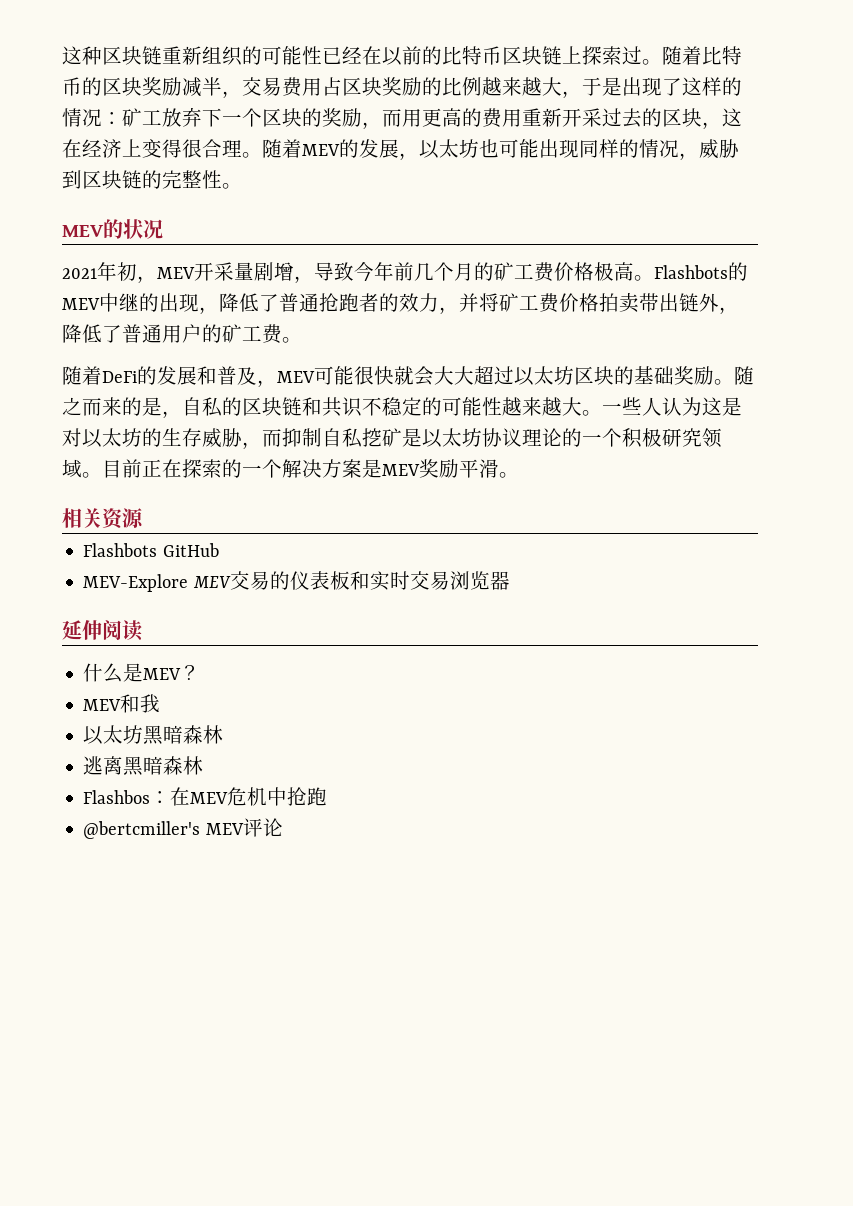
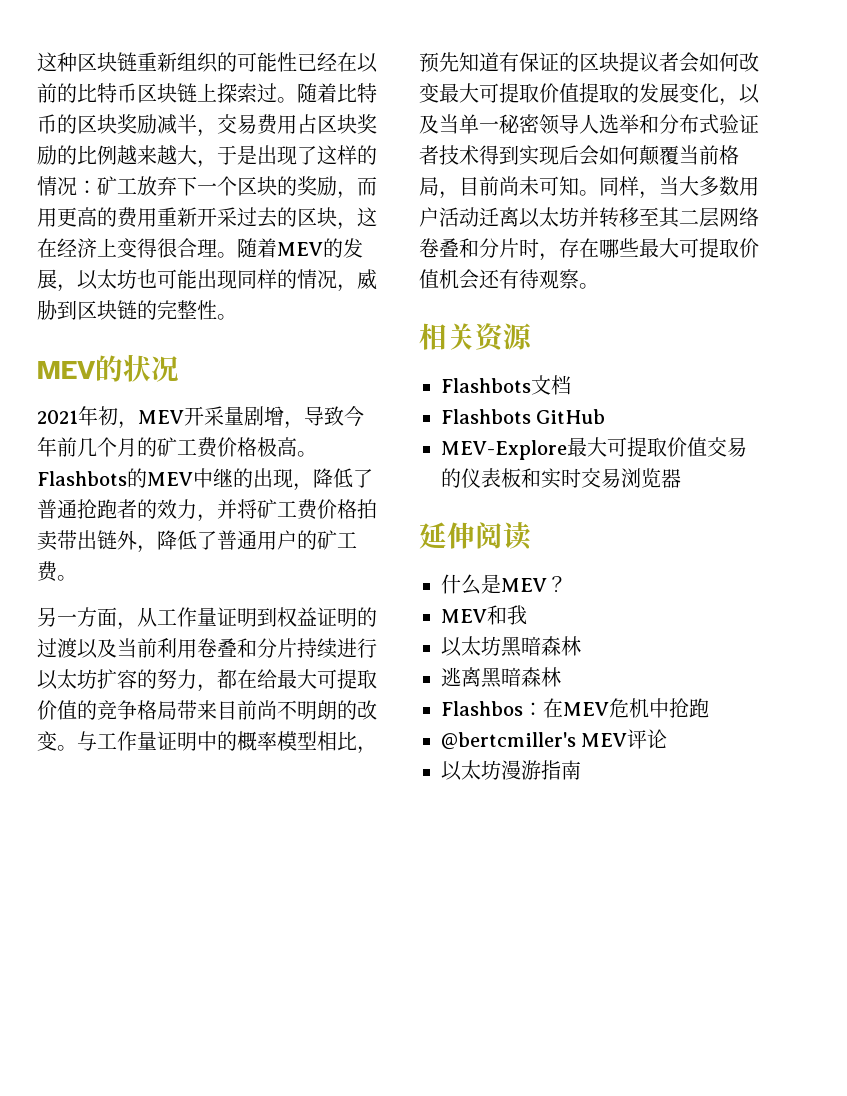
- 随着DeFi的发展和普及，MEV可能很快就会大大超过以太坊区块的基础奖励。随之而来的是，自私的区块链和共识不稳定的可能性越来越大。一些人认为这是对以太坊的生存威胁，而抑制自私挖矿是以太坊协议理论的一个积极研究领域。目前正在探索的一个解决方案是MEV奖励平滑。
+ 另一方面，从工作量证明到权益证明的过渡以及当前利用卷叠和分片持续进行以太坊扩容的努力，都在给最大可提取价值的竞争格局带来目前尚不明朗的改变。与工作量证明中的概率模型相比，预先知道有保证的区块提议者会如何改变最大可提取价值提取的发展变化，以及当单一秘密领导人选举和分布式验证者技术得到实现后会如何颠覆当前格局，目前尚未可知。同样，当大多数用户活动迁离以太坊并转移至其二层网络卷叠和分片时，存在哪些最大可提取价值机会还有待观察。
+ Flashbots文档
- MEV-Explore MEV交易的仪表板和实时交易浏览器
+ MEV-Explore最大可提取价值交易的仪表板和实时交易浏览器
+ 以太坊漫游指南

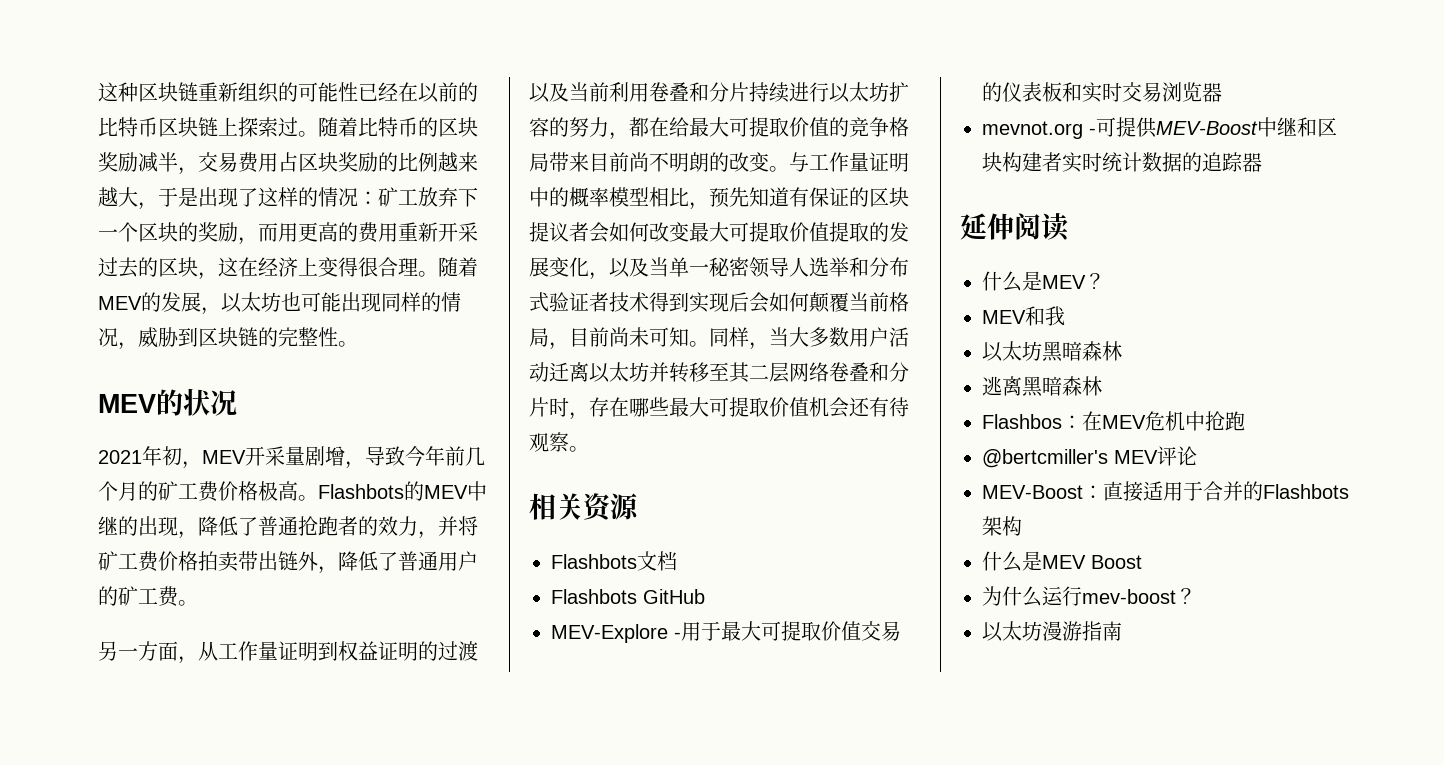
- MEV-Explore最大可提取价值交易的仪表板和实时交易浏览器
+ MEV-Explore -用于最大可提取价值交易的仪表板和实时交易浏览器
+ mevnot.org -可提供MEV-Boost中继和区块构建者实时统计数据的追踪器
+ MEV-Boost：直接适用于合并的Flashbots架构
+ 什么是MEV Boost
+ 为什么运行mev-boost？

